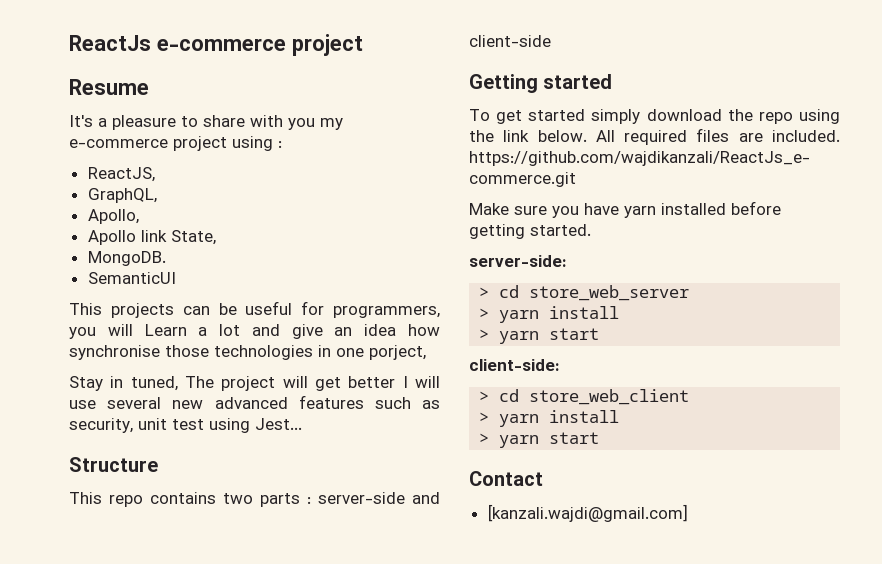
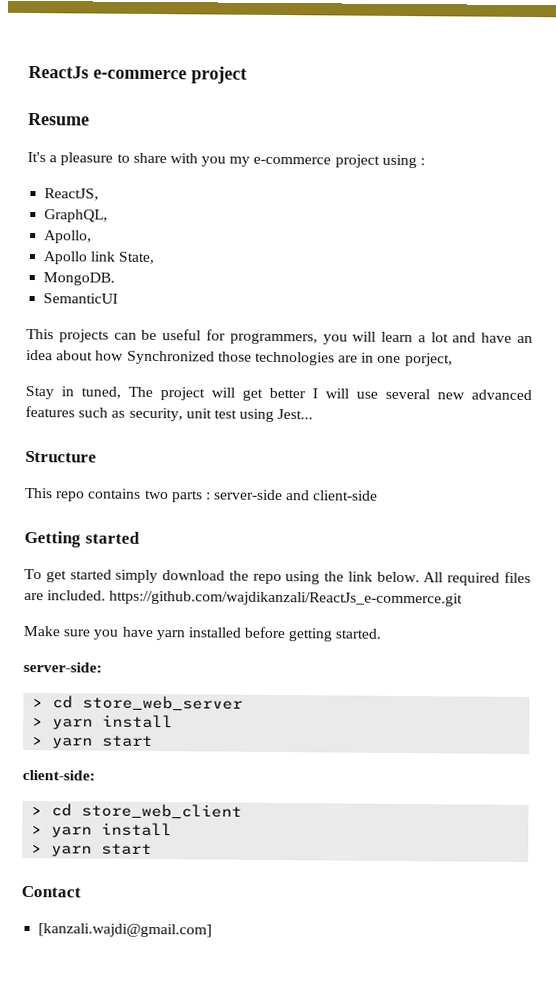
- This projects can be useful for programmers, you will Learn a lot and give an idea how synchronise those technologies in one porject,
+ This projects can be useful for programmers, you will learn a lot and have an idea about how Synchronized those technologies are in one porject,

